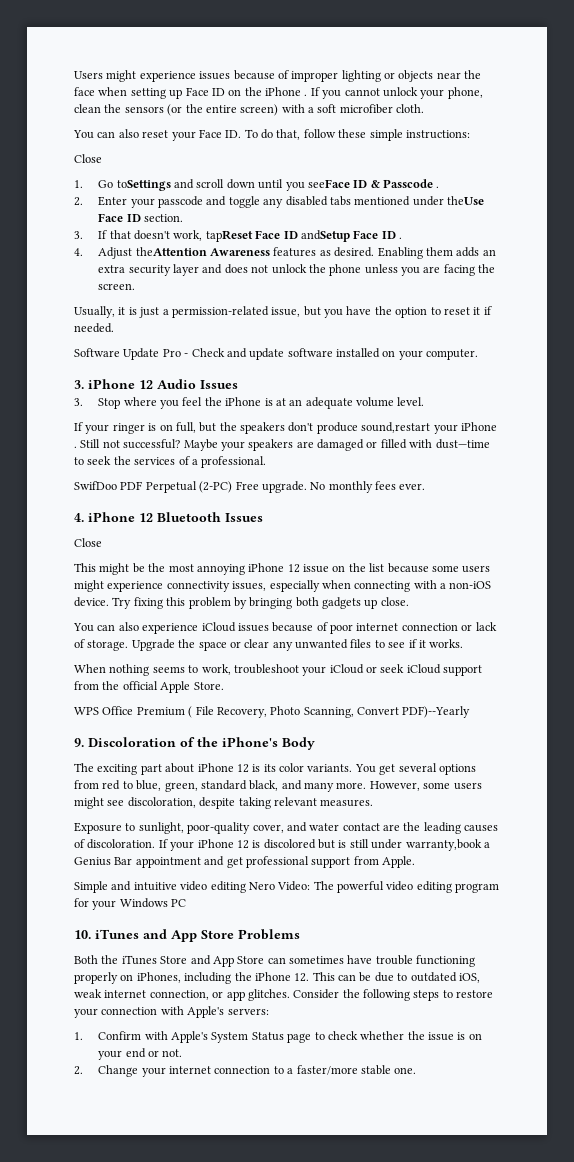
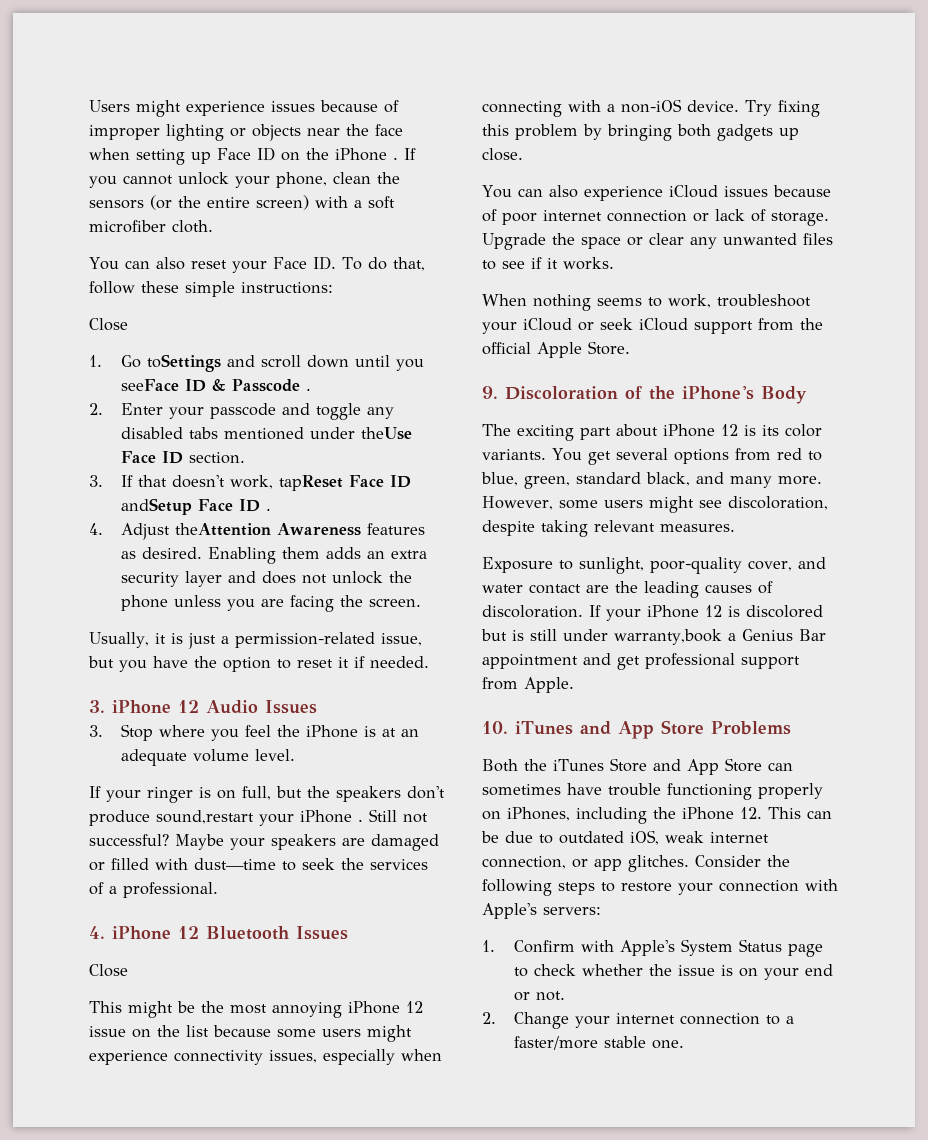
- Software Update Pro - Check and update software installed on your computer.
- SwifDoo PDF Perpetual (2-PC) Free upgrade. No monthly fees ever.
- WPS Office Premium ( File Recovery, Photo Scanning, Convert PDF)--Yearly
- Simple and intuitive video editing Nero Video: The powerful video editing program for your Windows PC

